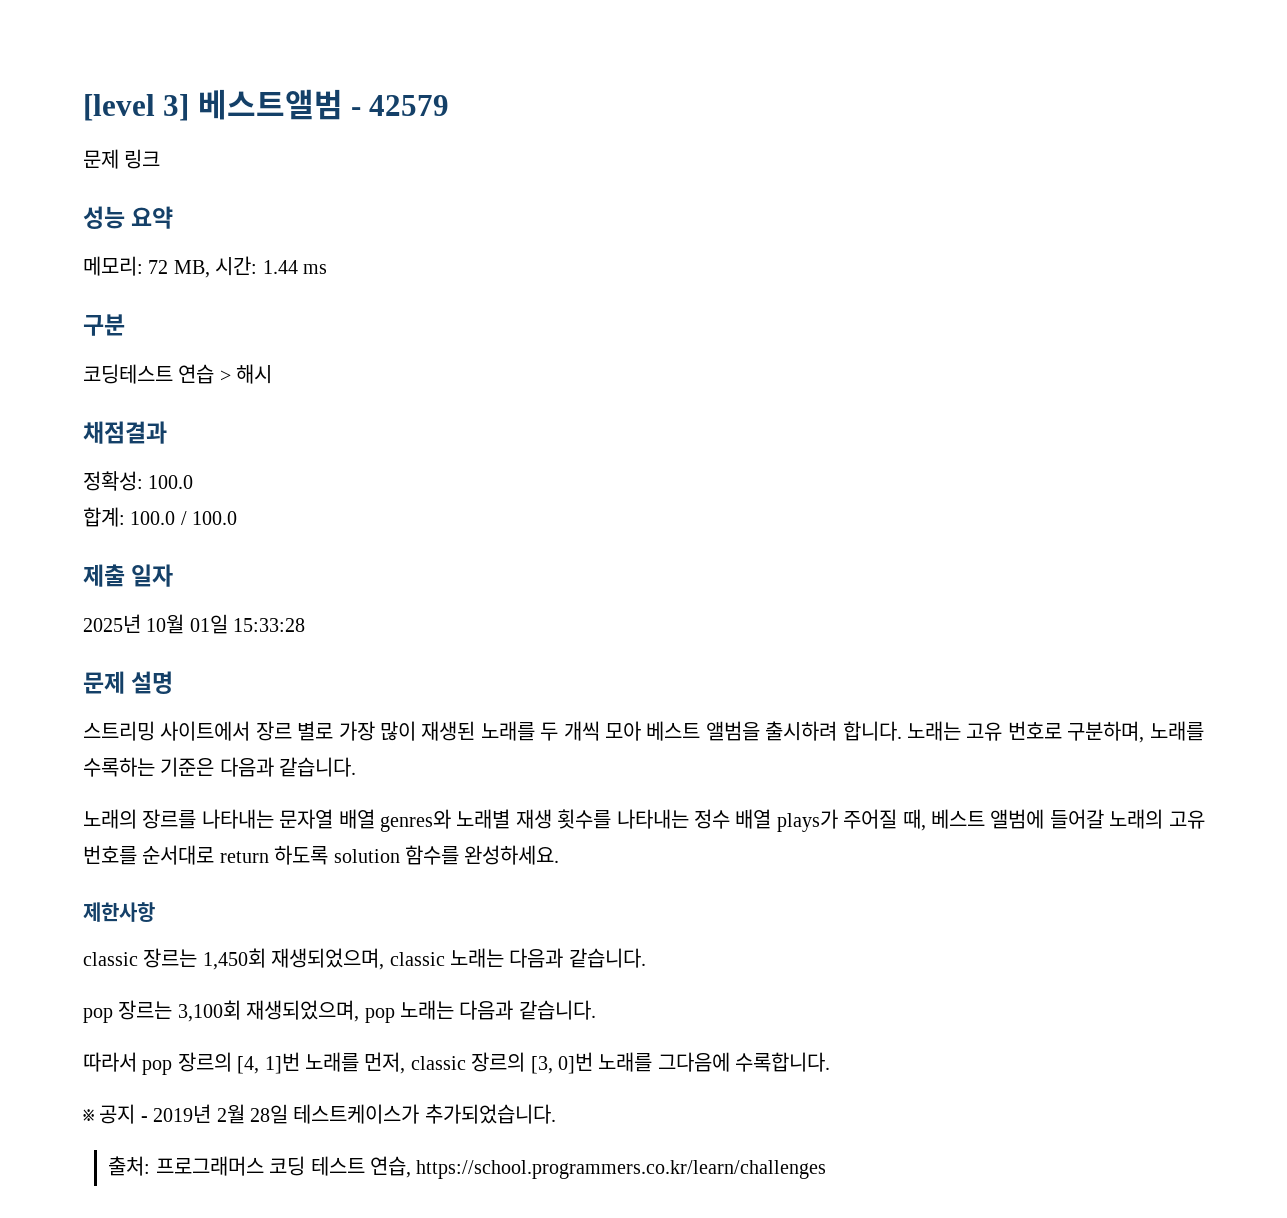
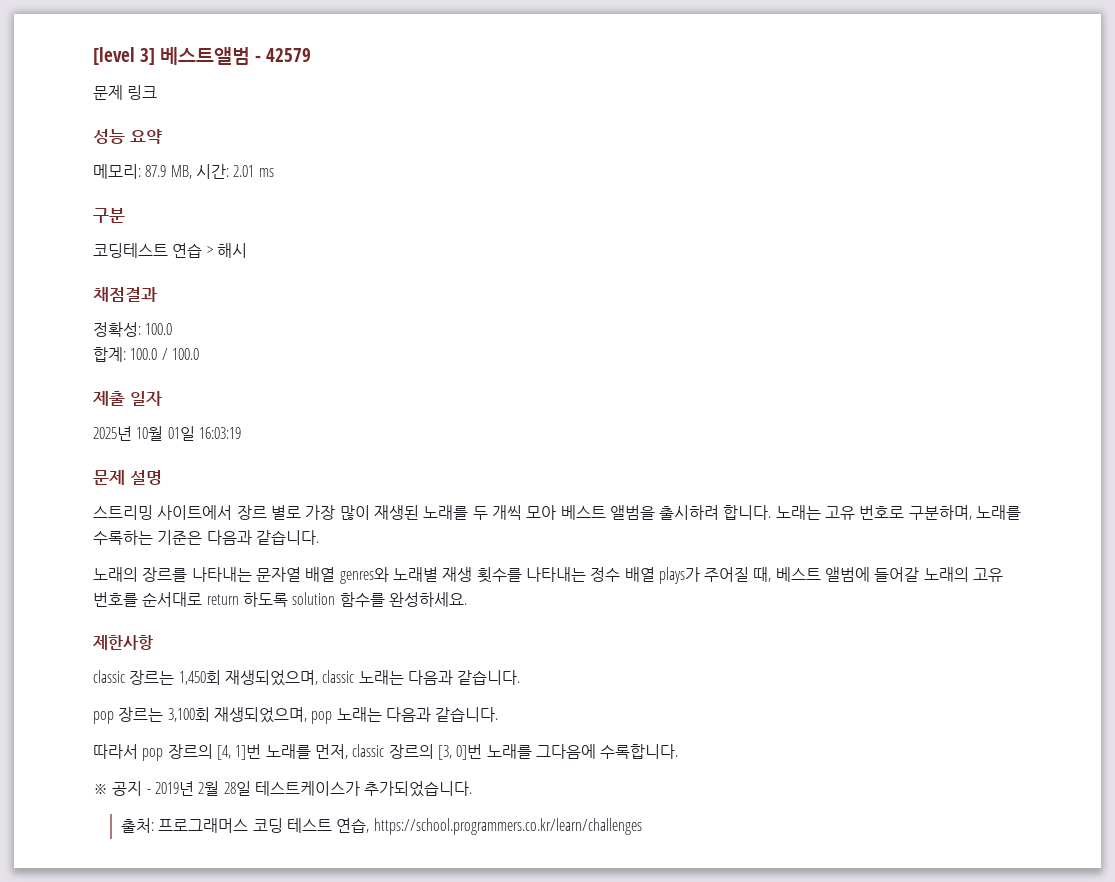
- 메모리: 72 MB, 시간: 1.44 ms
+ 메모리: 87.9 MB, 시간: 2.01 ms
- 2025년 10월 01일 15:33:28
+ 2025년 10월 01일 16:03:19

